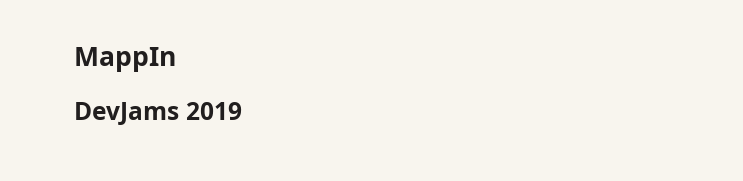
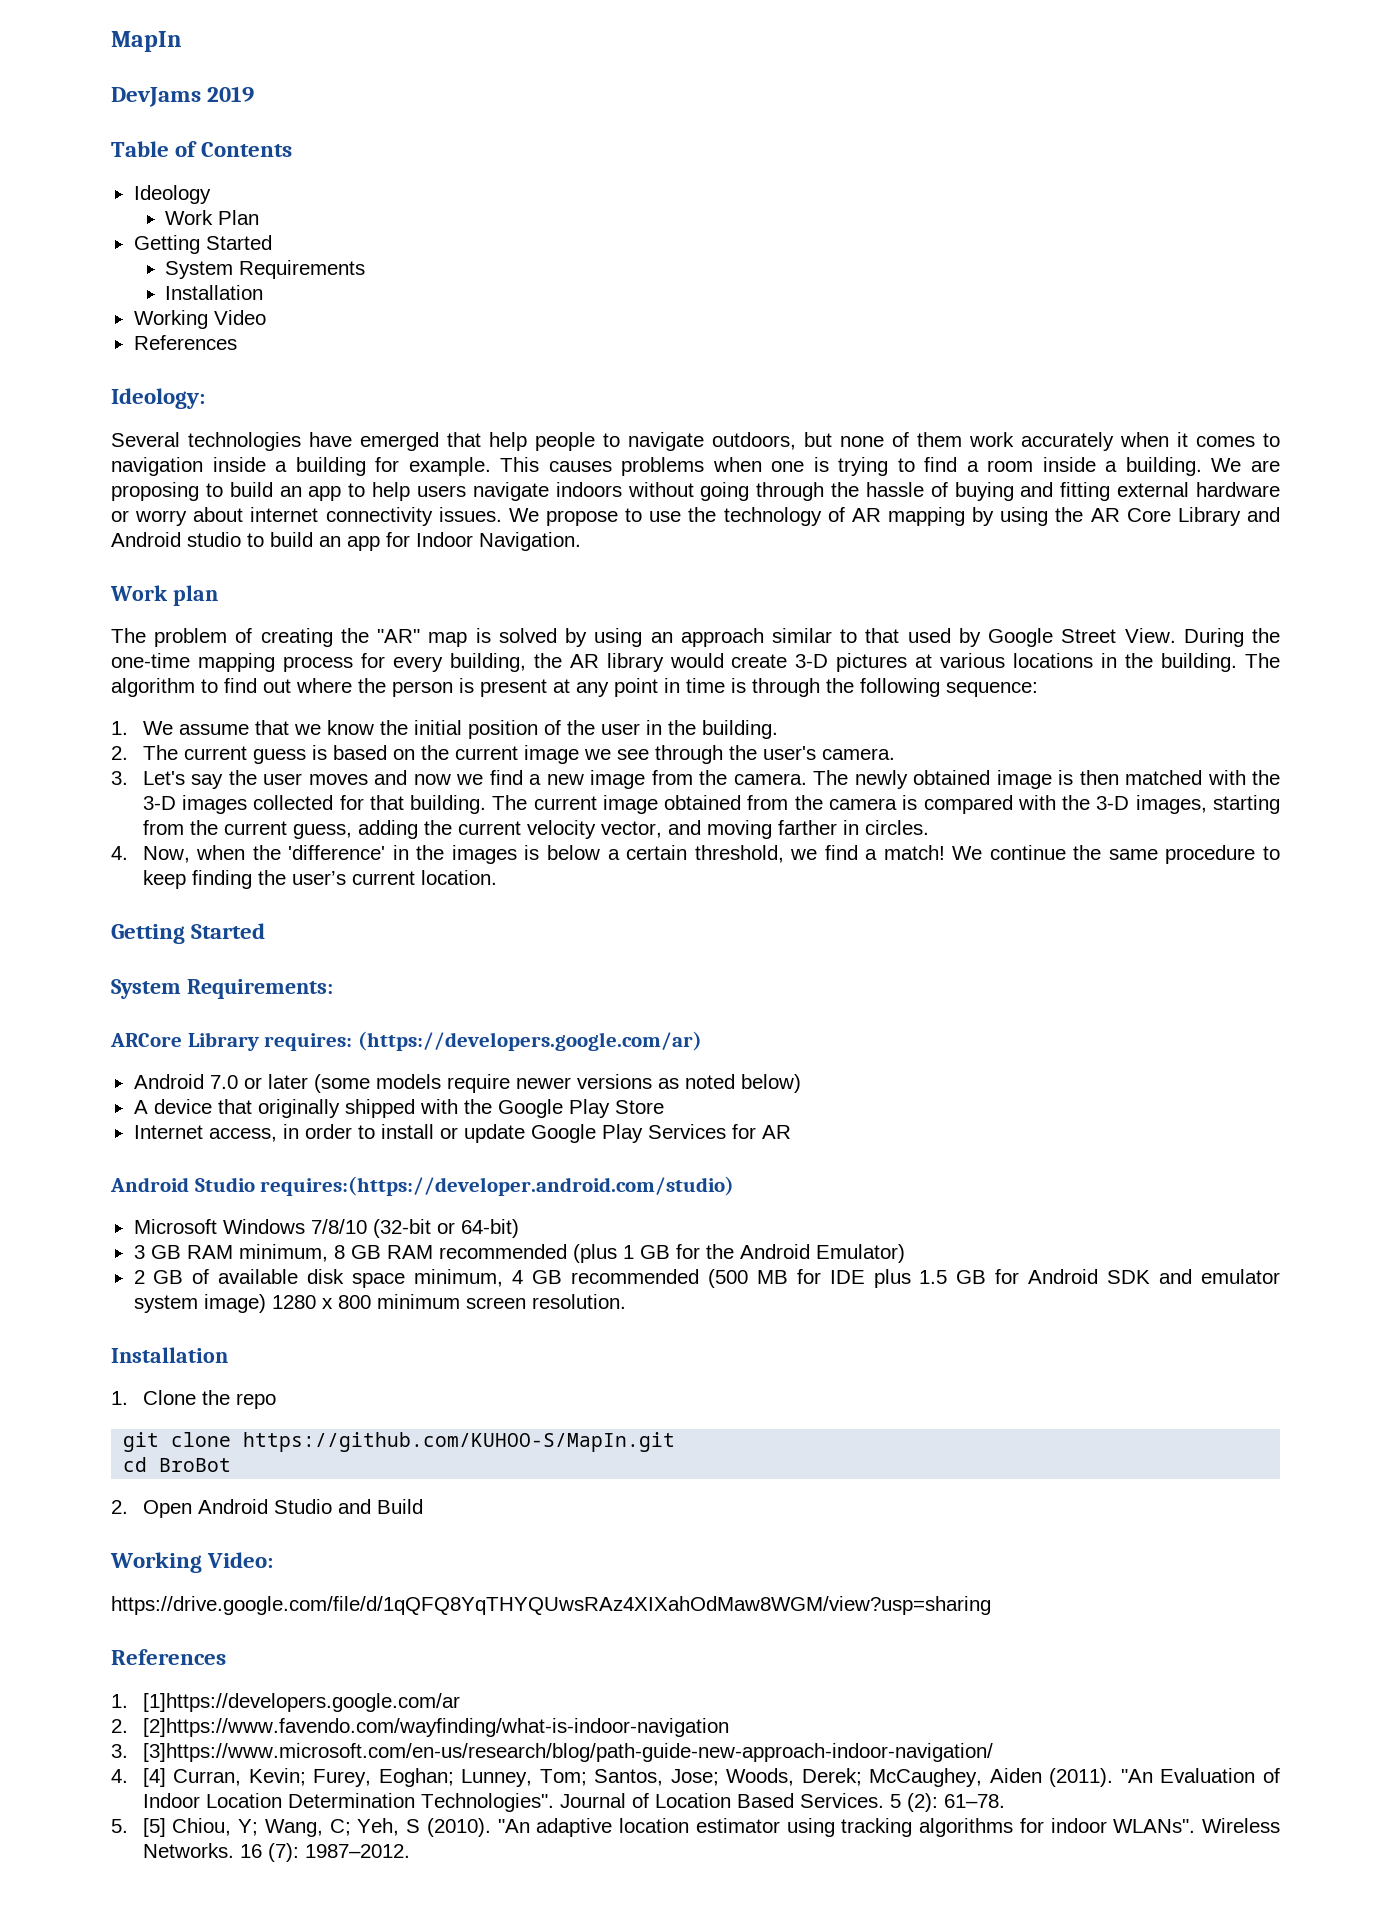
- MappIn
+ MapIn
+ Table of Contents
+ Ideology
+ Work Plan
+ Getting Started
+ System Requirements
+ Installation
+ Working Video
+ References
+ Ideology:
+ Several technologies have emerged that help people to navigate outdoors, but none of them work accurately when it comes to navigation inside a building for example. This causes problems when one is trying to find a room inside a building. We are proposing to build an app to help users navigate indoors without going through the hassle of buying and fitting external hardware or worry about internet connectivity issues. We propose to use the technology of AR mapping by using the AR Core Library and Android studio to build an app for Indoor Navigation.
+ Work plan
+ The problem of creating the "AR" map is solved by using an approach similar to that used by Google Street View. During the one-time mapping process for every building, the AR library would create 3-D pictures at various locations in the building. The algorithm to find out where the person is present at any point in time is through the following sequence:
+ 1. We assume that we know the initial position of the user in the building.
+ 2. The current guess is based on the current image we see through the user's camera.
+ 3. Let's say the user moves and now we find a new image from the camera. The newly obtained image is then matched with the 3-D images collected for that building. The current image obtained from the camera is compared with the 3-D images, starting from the current guess, adding the current velocity vector, and moving farther in circles.
+ 4. Now, when the 'difference' in the images is below a certain threshold, we find a match! We continue the same procedure to keep finding the user’s current location.
+ Getting Started
+ System Requirements:
+ ARCore Library requires: (https://developers.google.com/ar)
+ Android 7.0 or later (some models require newer versions as noted below)
+ A device that originally shipped with the Google Play Store
+ Internet access, in order to install or update Google Play Services for AR
+ Android Studio requires:(https://developer.android.com/studio)
+ Microsoft Windows 7/8/10 (32-bit or 64-bit)
+ 3 GB RAM minimum, 8 GB RAM recommended (plus 1 GB for the Android Emulator)
+ 2 GB of available disk space minimum, 4 GB recommended (500 MB for IDE plus 1.5 GB for Android SDK and emulator system image) 1280 x 800 minimum screen resolution.
+ Installation
+ 1. Clone the repo
+ git clone https://github.com/KUHOO-S/MapIn.git
+ cd BroBot
+ 2. Open Android Studio and Build
+ Working Video:
+ https://drive.google.com/file/d/1qQFQ8YqTHYQUwsRAz4XIXahOdMaw8WGM/view?usp=sharing
+ References
+ 1. [1]https://developers.google.com/ar
+ 2. [2]https://www.favendo.com/wayfinding/what-is-indoor-navigation
+ 3. [3]https://www.microsoft.com/en-us/research/blog/path-guide-new-approach-indoor-navigation/
+ 4. [4] Curran, Kevin; Furey, Eoghan; Lunney, Tom; Santos, Jose; Woods, Derek; McCaughey, Aiden (2011). "An Evaluation of Indoor Location Determination Technologies". Journal of Location Based Services. 5 (2): 61–78.
+ 5. [5] Chiou, Y; Wang, C; Yeh, S (2010). "An adaptive location estimator using tracking algorithms for indoor WLANs". Wireless Networks. 16 (7): 1987–2012.

